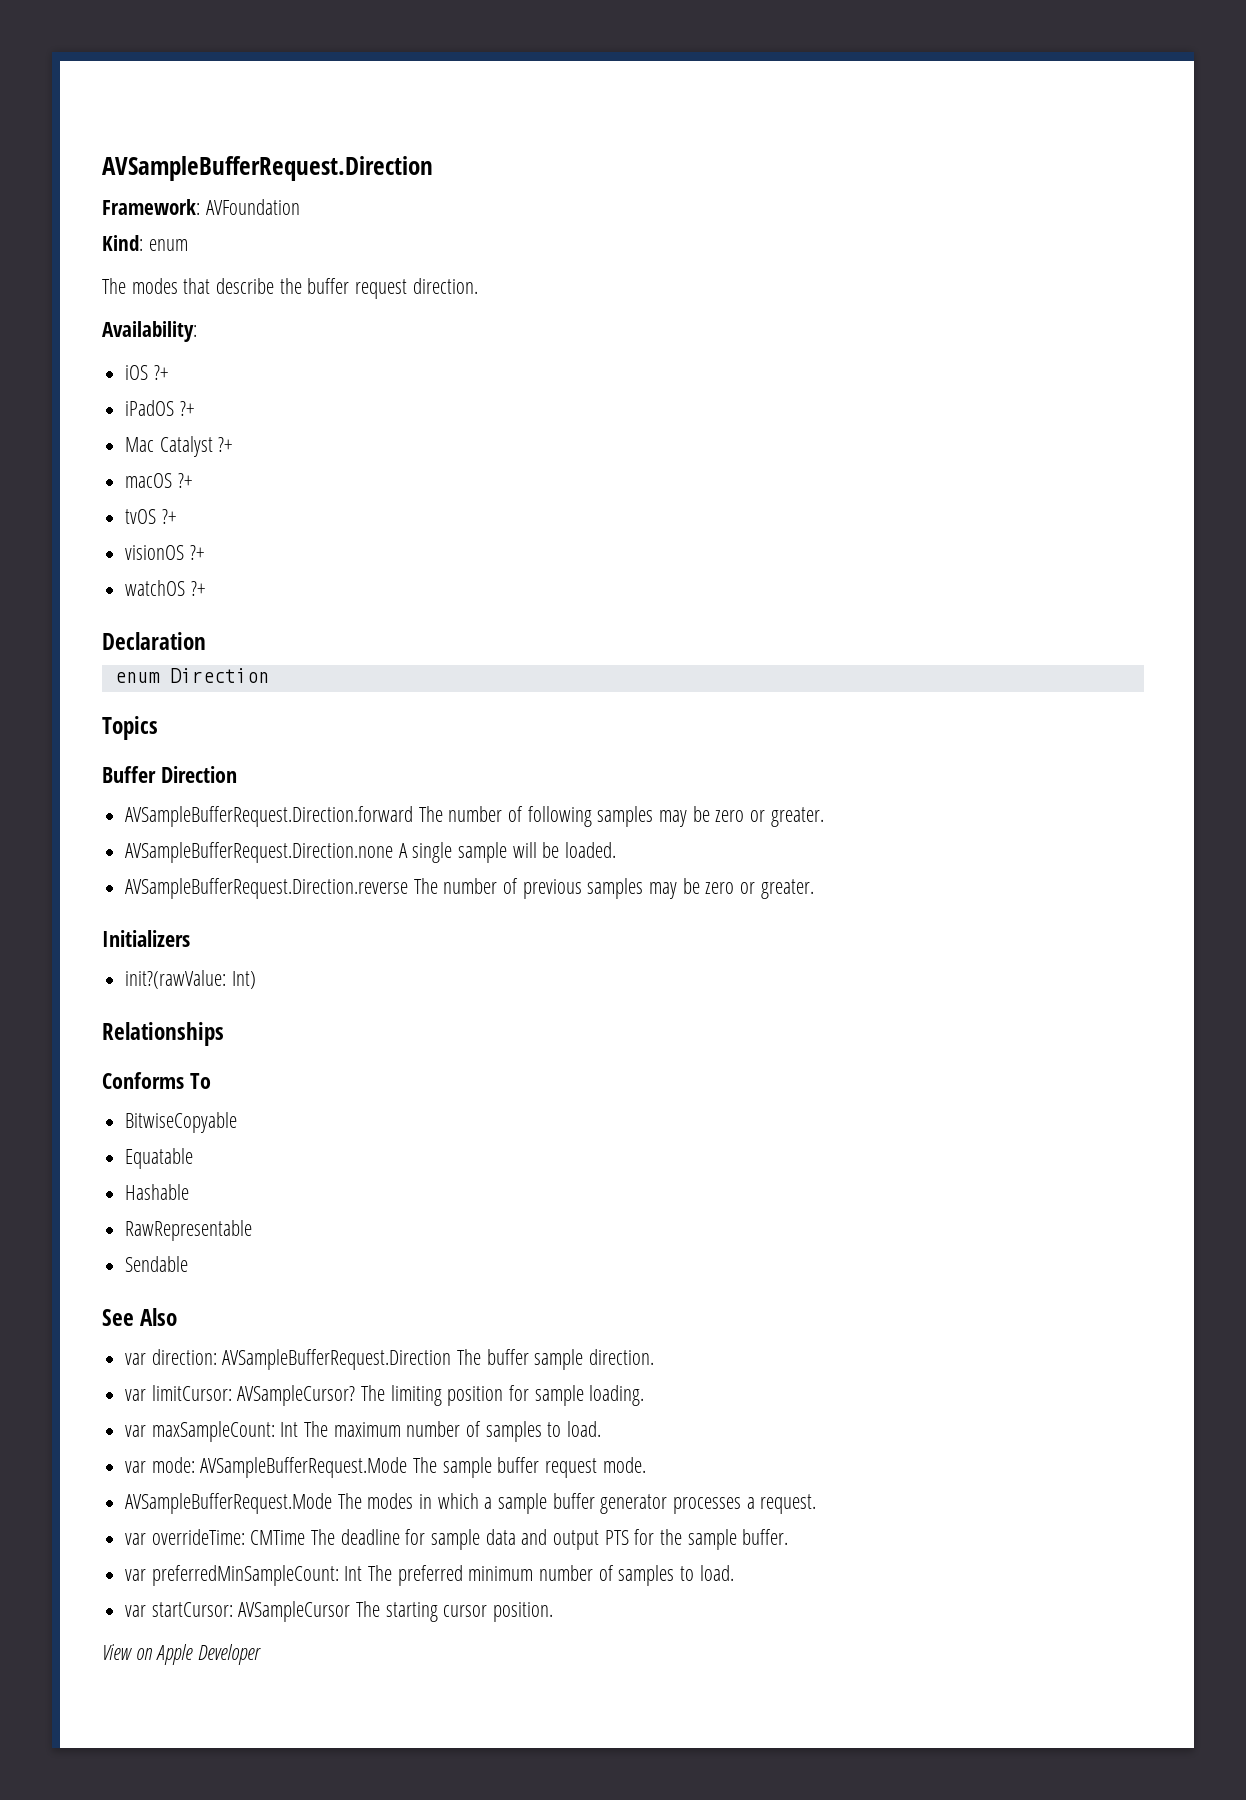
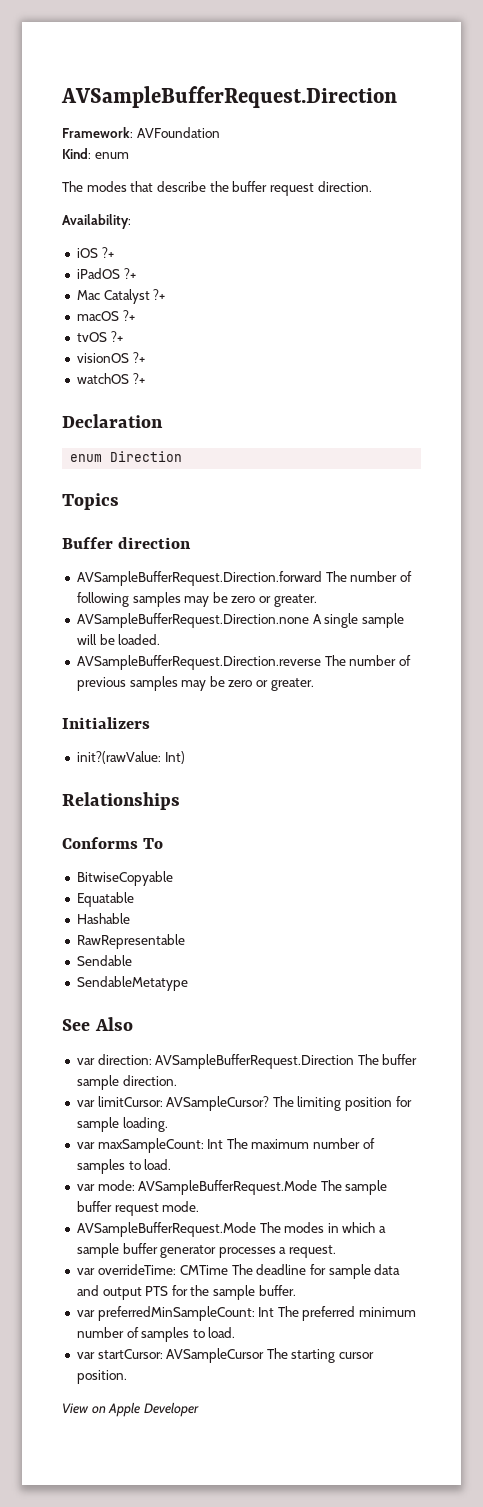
- Buffer Direction
+ Buffer direction
+ SendableMetatype

